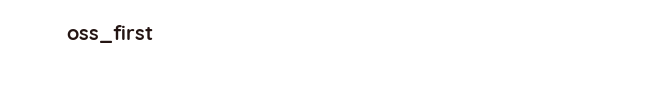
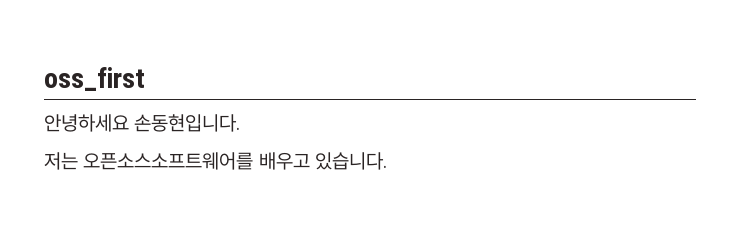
+ 안녕하세요 손동현입니다.
+ 저는 오픈소스소프트웨어를 배우고 있습니다.

